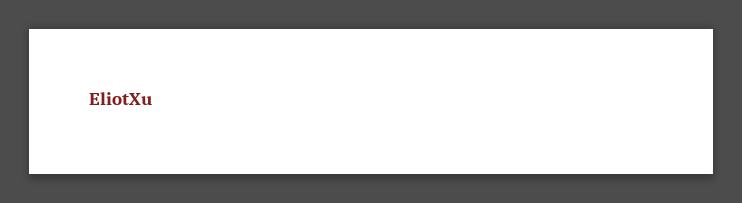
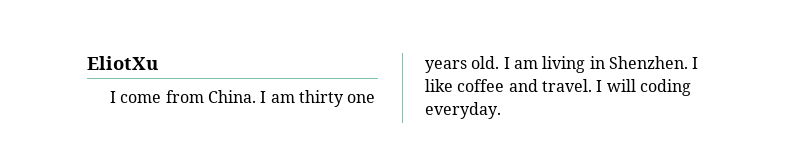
+ I come from China. I am thirty one years old. I am living in Shenzhen. I like coffee and travel. I will coding everyday.

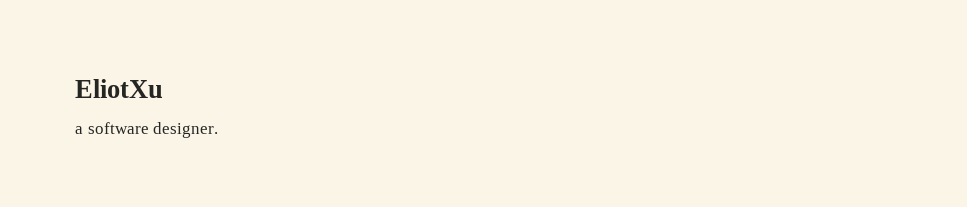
- I come from China. I am thirty one years old. I am living in Shenzhen. I like coffee and travel. I will coding everyday.
+ a software designer.

